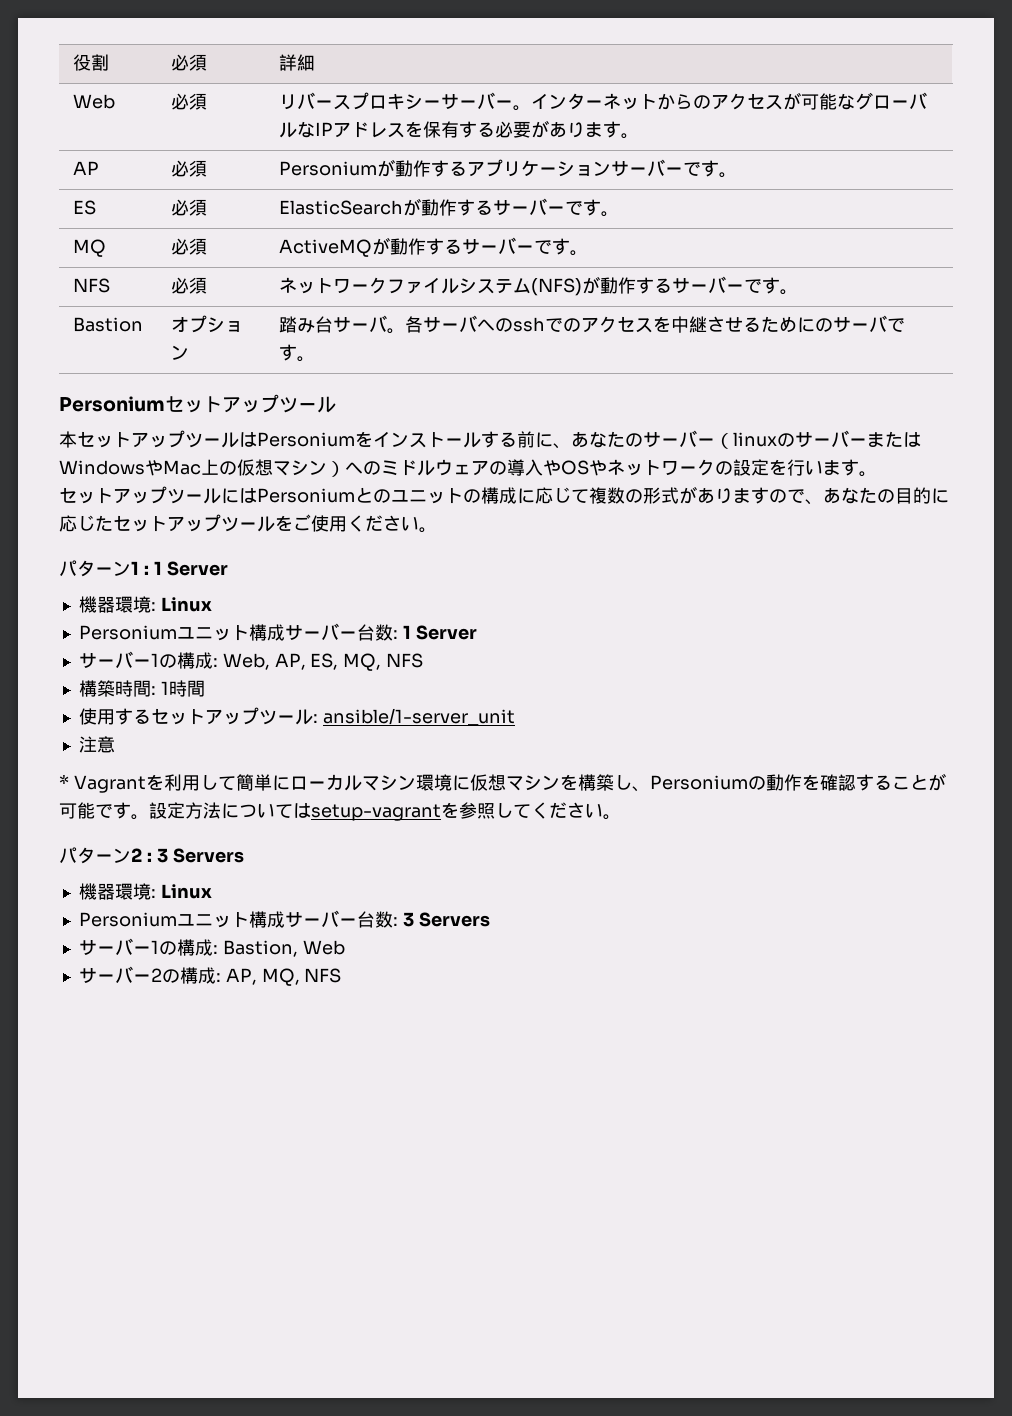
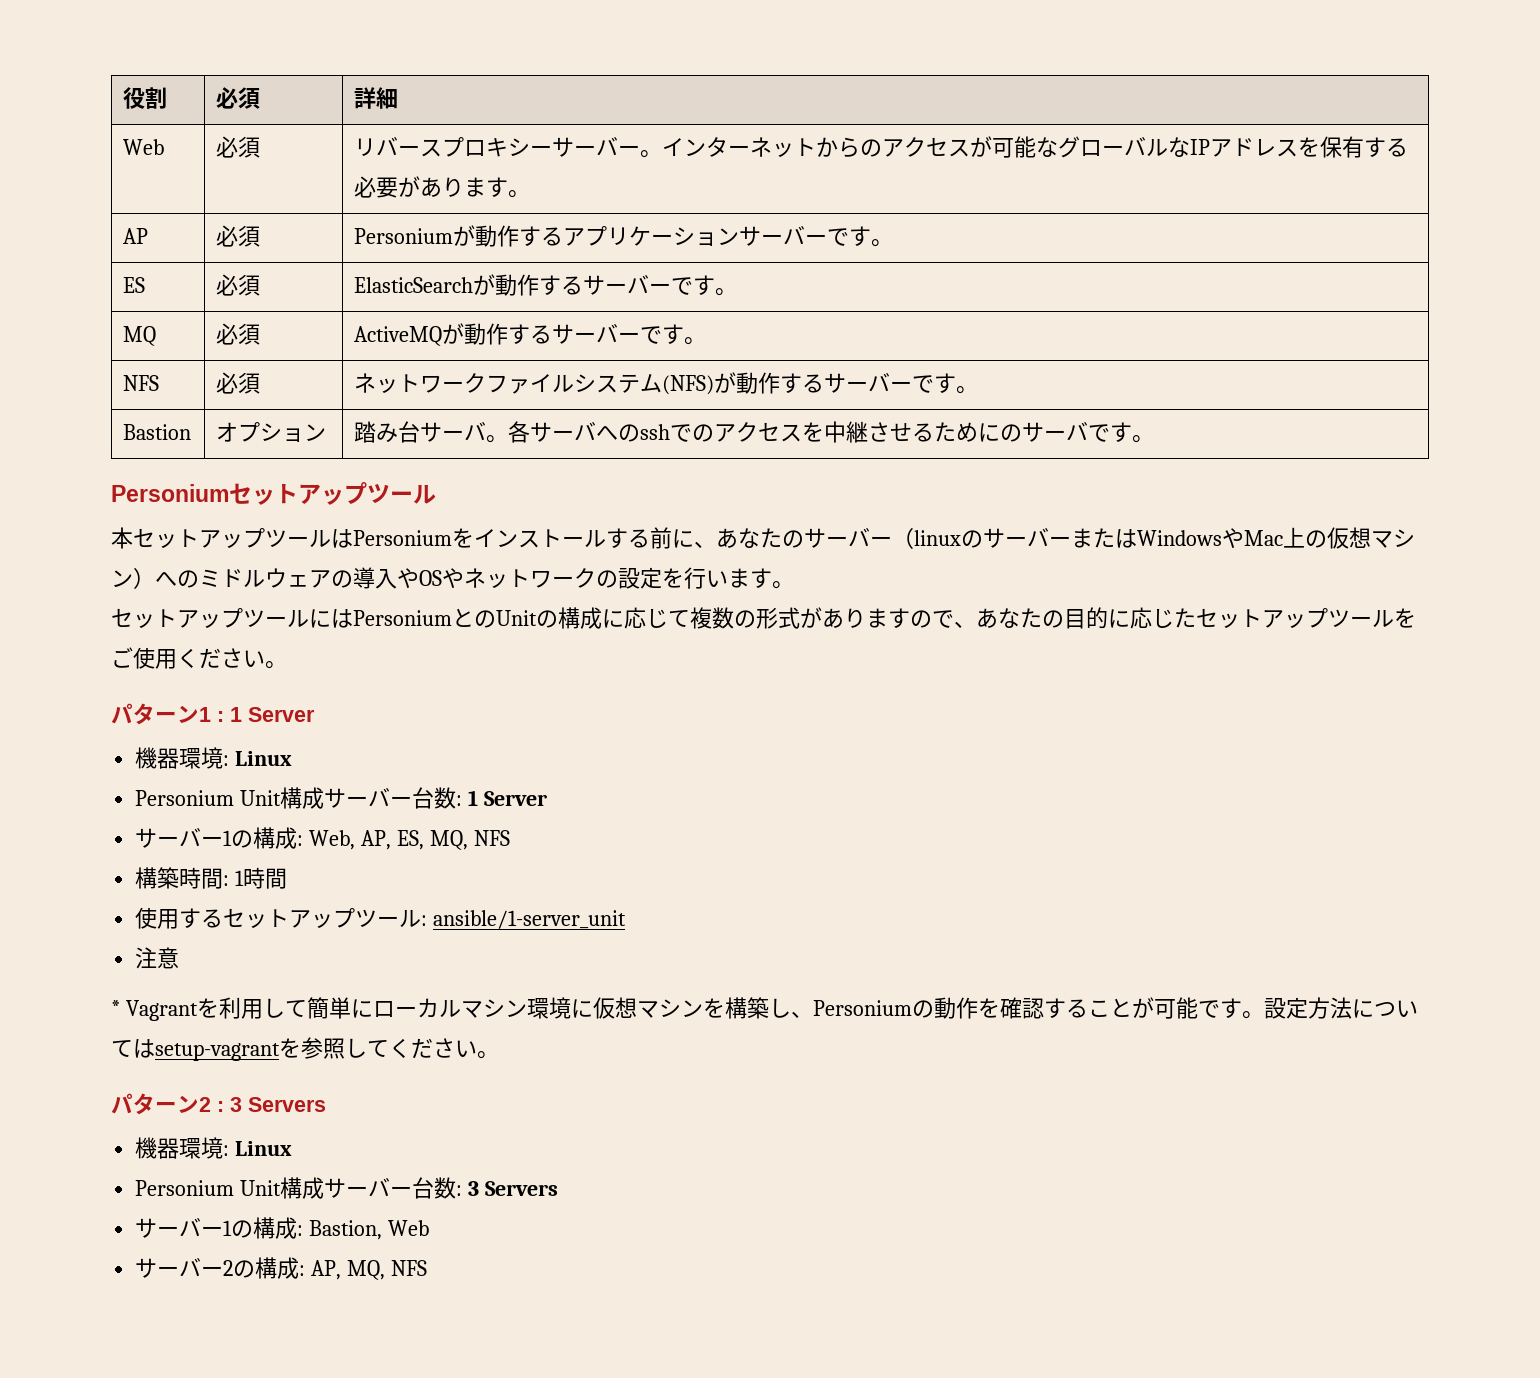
- セットアップツールにはPersoniumとのユニットの構成に応じて複数の形式がありますので、あなたの目的に応じたセットアップツールをご使用ください。
+ セットアップツールにはPersoniumとのUnitの構成に応じて複数の形式がありますので、あなたの目的に応じたセットアップツールをご使用ください。
- Personiumユニット構成サーバー台数: 1 Server
+ Personium Unit構成サーバー台数: 1 Server
- Personiumユニット構成サーバー台数: 3 Servers
+ Personium Unit構成サーバー台数: 3 Servers

